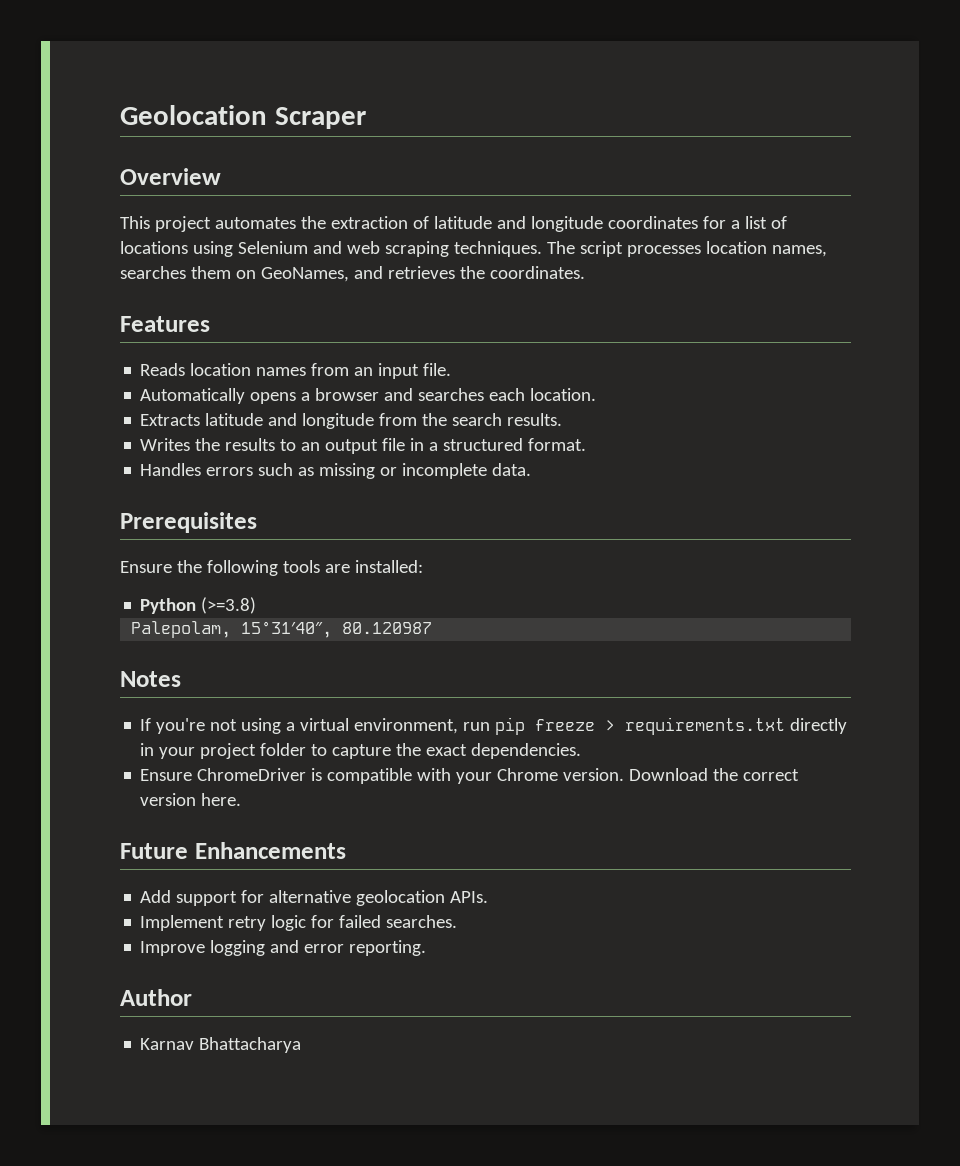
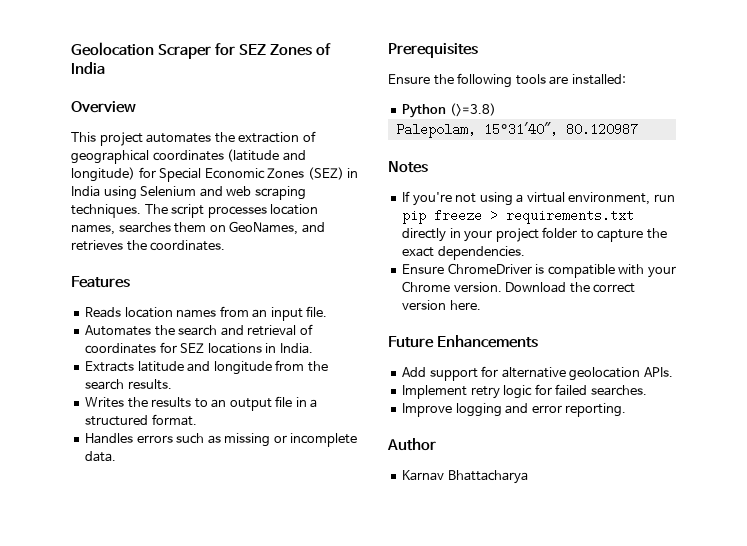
- Geolocation Scraper
+ Geolocation Scraper for SEZ Zones of India
- This project automates the extraction of latitude and longitude coordinates for a list of locations using Selenium and web scraping techniques.
+ This project automates the extraction of geographical coordinates (latitude and longitude) for Special Economic Zones (SEZ) in India using Selenium and web scraping techniques.
- Automatically opens a browser and searches each location.
+ Automates the search and retrieval of coordinates for SEZ locations in India.

